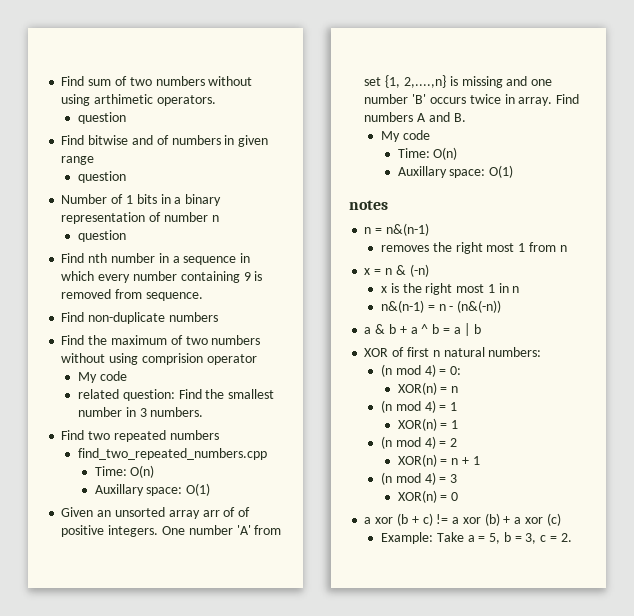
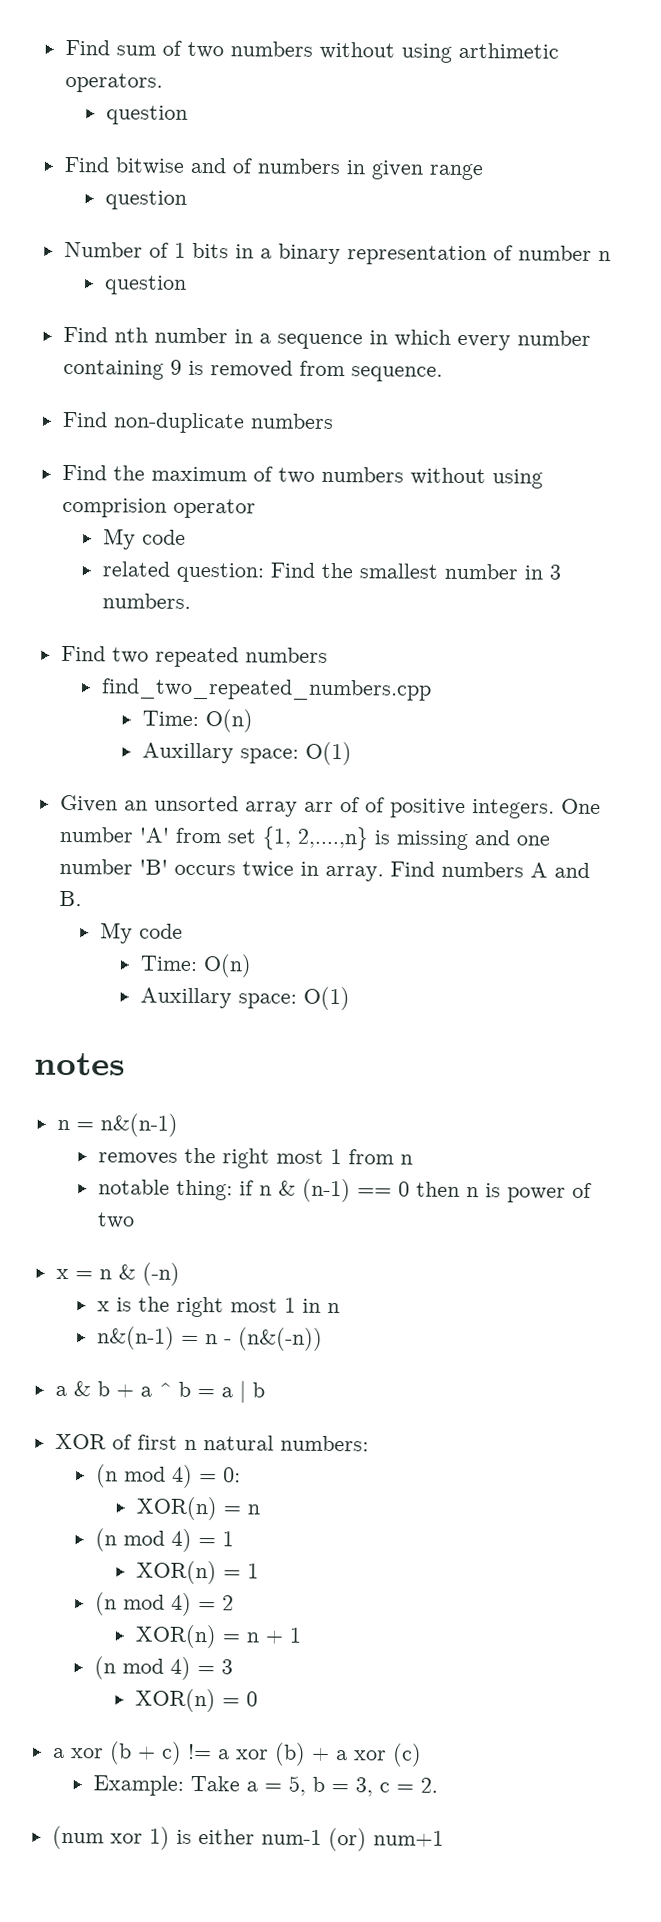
+ notable thing: if n & (n-1) == 0 then n is power of two
+ (num xor 1) is either num-1 (or) num+1

